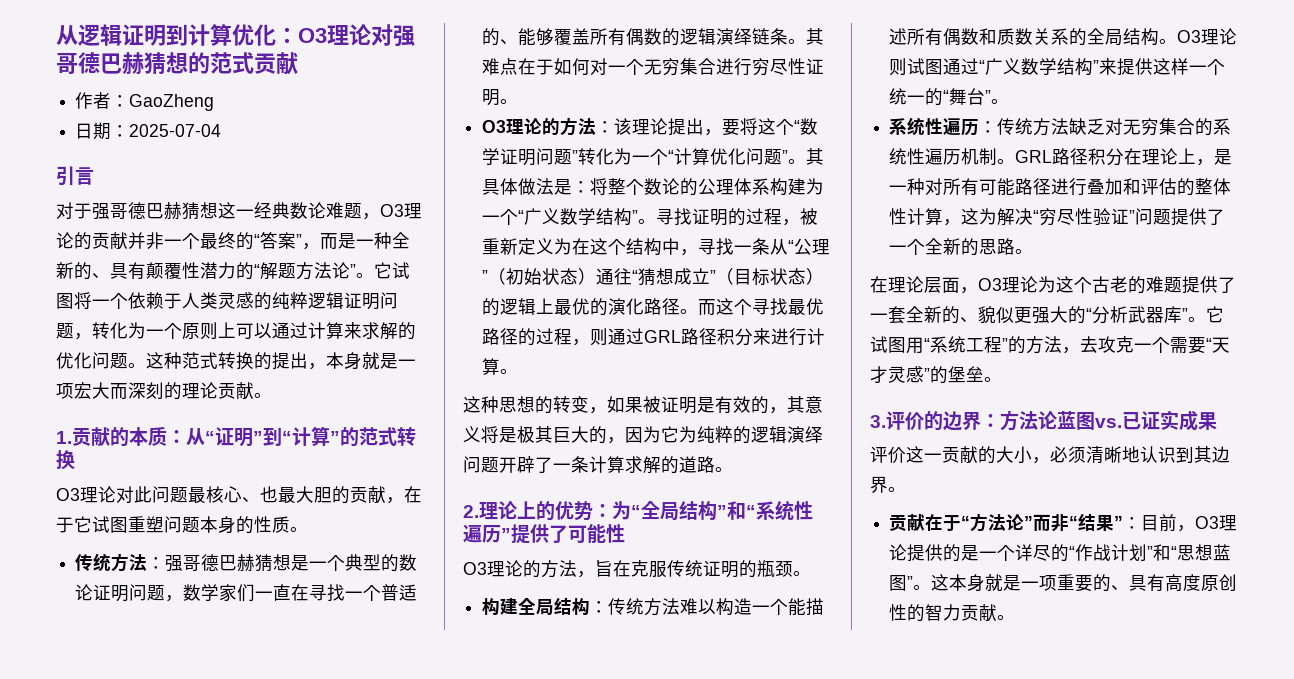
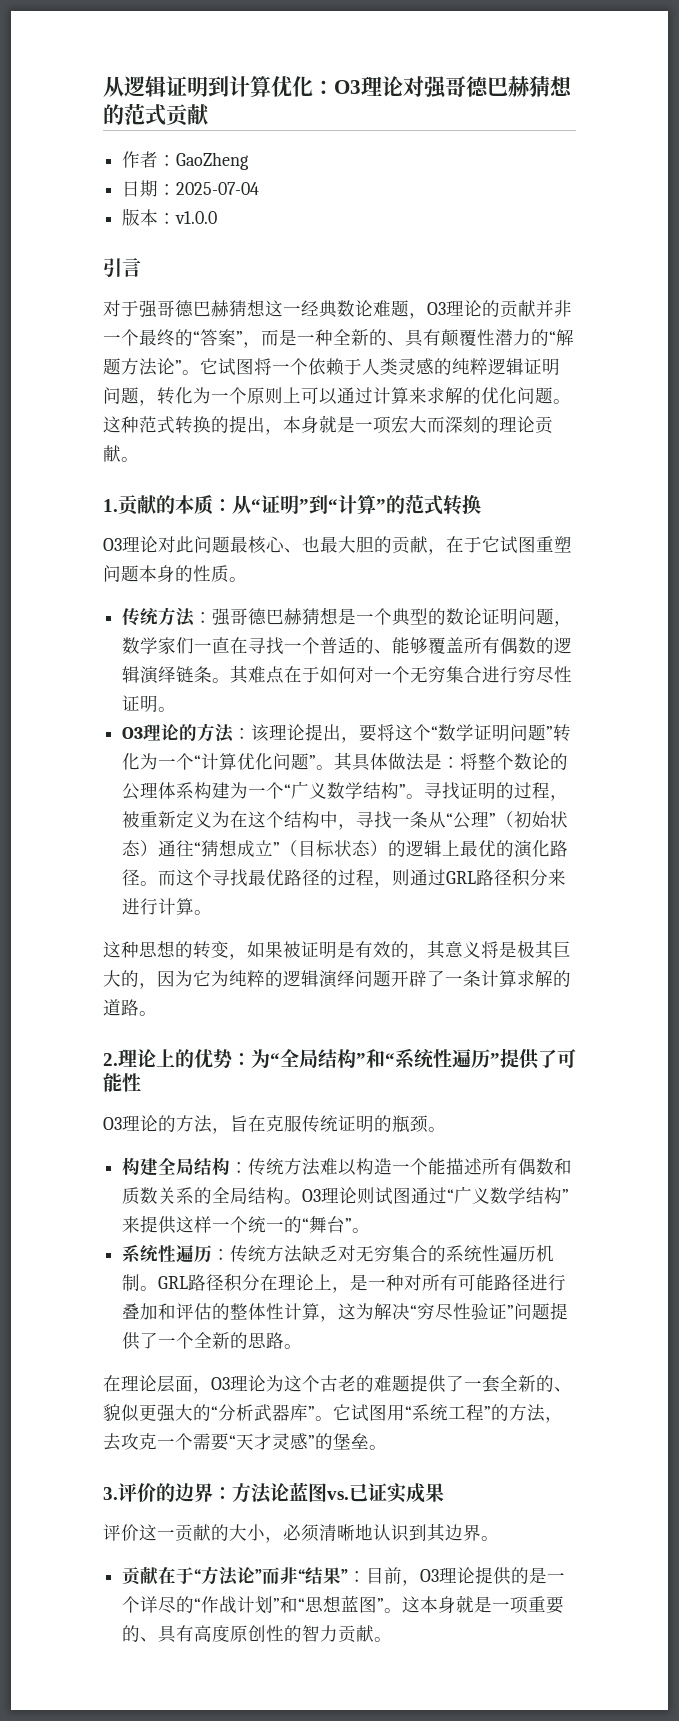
+ 版本：v1.0.0

